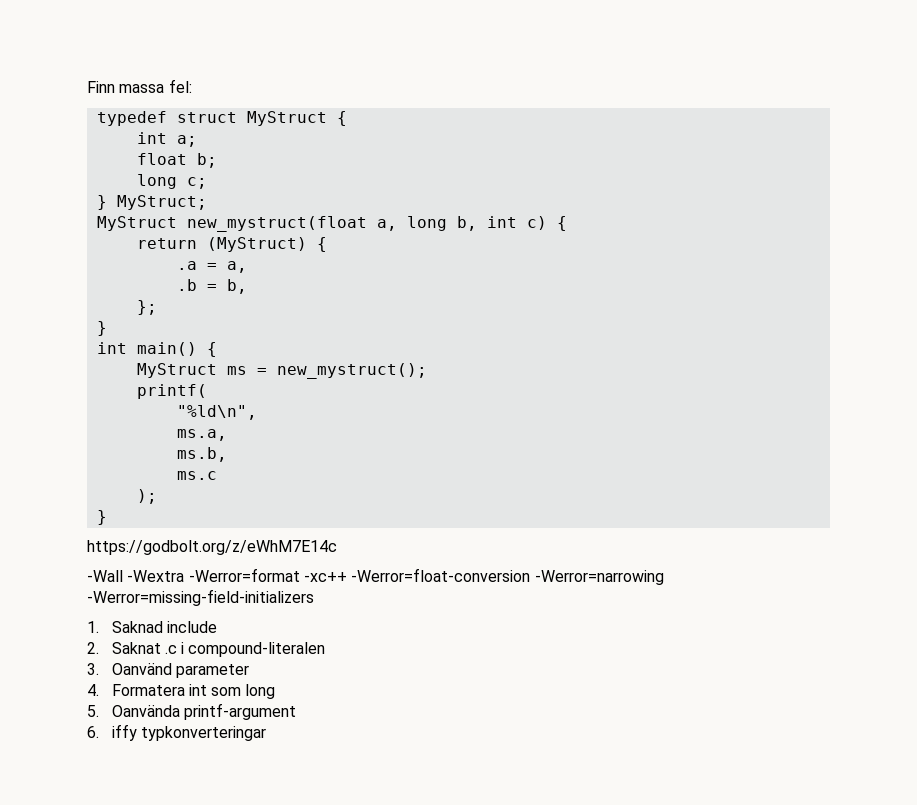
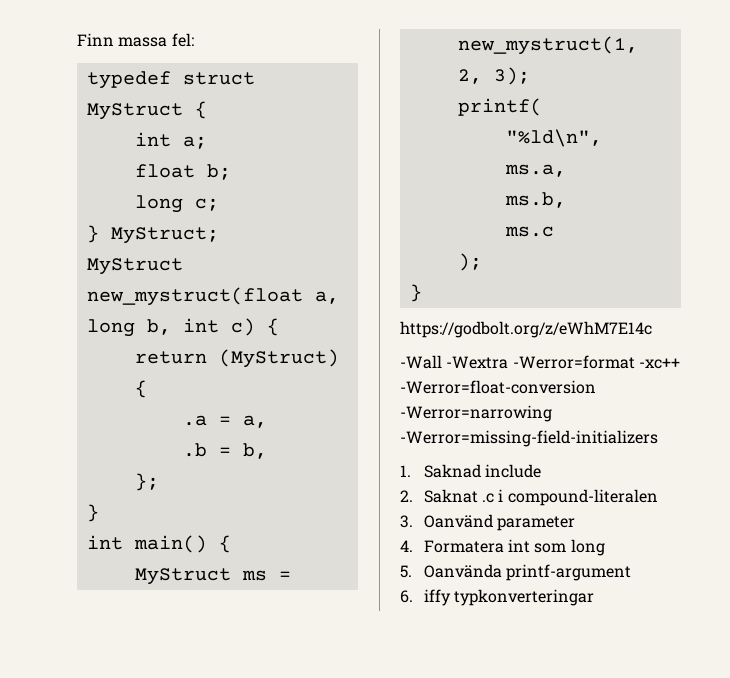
- MyStruct ms = new_mystruct();
+ MyStruct ms = new_mystruct(1, 2, 3);

